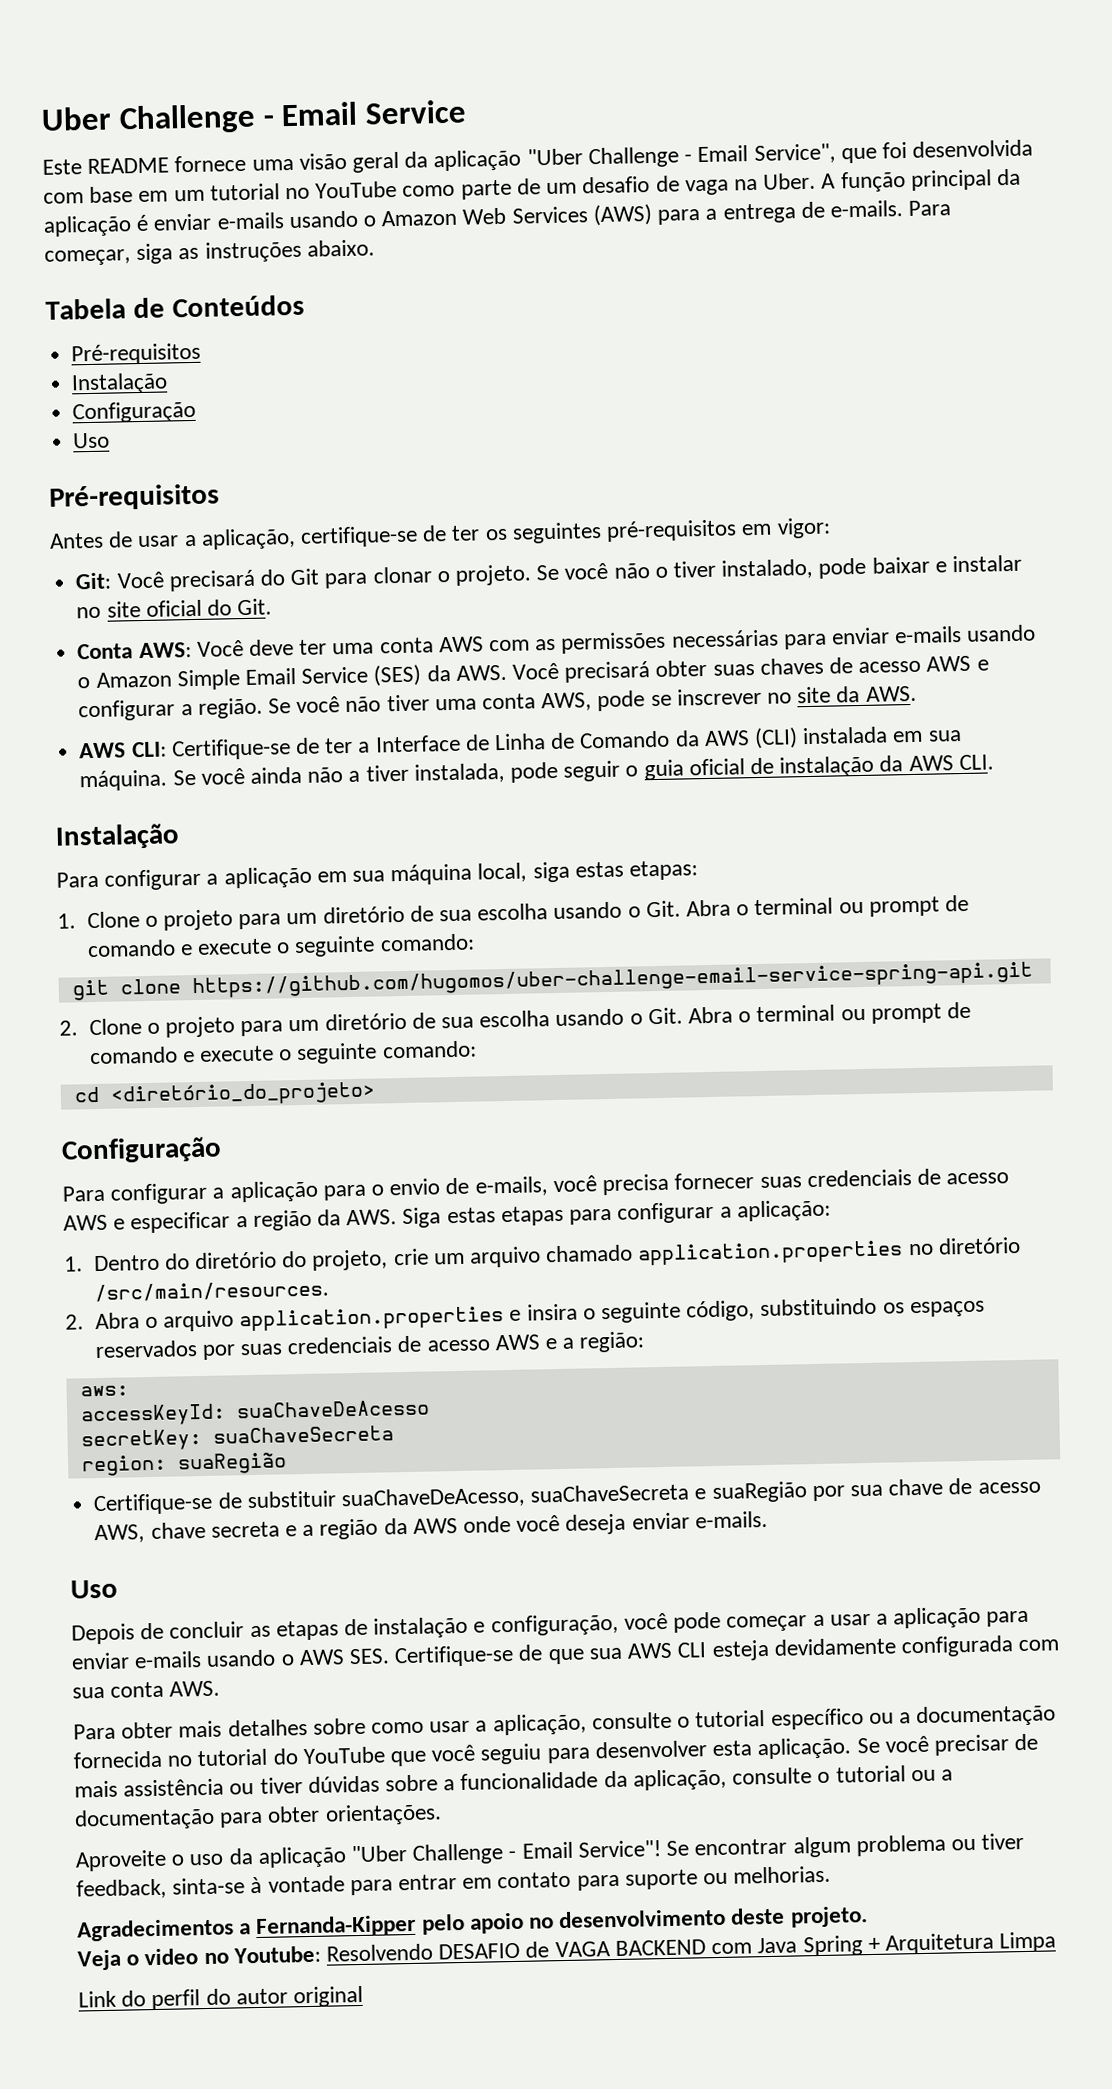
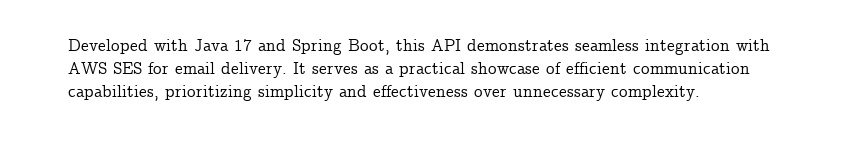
- Uber Challenge - Email Service
- Este README fornece uma visão geral da aplicação "Uber Challenge - Email Service", que foi desenvolvida com base em um tutorial no YouTube como parte de um desafio de vaga na Uber. A função principal da aplicação é enviar e-mails usando o Amazon Web Services (AWS) para a entrega de e-mails. Para começar, siga as instruções abaixo.
- Tabela de Conteúdos
- Pré-requisitos
- Instalação
- Configuração
- Uso
- Pré-requisitos
- Antes de usar a aplicação, certifique-se de ter os seguintes pré-requisitos em vigor:
- Git: Você precisará do Git para clonar o projeto. Se você não o tiver instalado, pode baixar e instalar no site oficial do Git.
- Conta AWS: Você deve ter uma conta AWS com as permissões necessárias para enviar e-mails usando o Amazon Simple Email Service (SES) da AWS. Você precisará obter suas chaves de acesso AWS e configurar a região. Se você não tiver uma conta AWS, pode se inscrever no site da AWS.
- AWS CLI: Certifique-se de ter a Interface de Linha de Comando da AWS (CLI) instalada em sua máquina. Se você ainda não a tiver instalada, pode seguir o guia oficial de instalação da AWS CLI.
- Instalação
- Para configurar a aplicação em sua máquina local, siga estas etapas:
- 1. Clone o projeto para um diretório de sua escolha usando o Git. Abra o terminal ou prompt de comando e execute o seguinte comando:
- git clone https://github.com/hugomos/uber-challenge-email-service-spring-api.git
- 2. Clone o projeto para um diretório de sua escolha usando o Git. Abra o terminal ou prompt de comando e execute o seguinte comando:
- cd <diretório_do_projeto>
- Configuração
- Para configurar a aplicação para o envio de e-mails, você precisa fornecer suas credenciais de acesso AWS e especificar a região da AWS. Siga estas etapas para configurar a aplicação:
- 1. Dentro do diretório do projeto, crie um arquivo chamado application.properties no diretório /src/main/resources.
- 2. Abra o arquivo application.properties e insira o seguinte código, substituindo os espaços reservados por suas credenciais de acesso AWS e a região:
- aws:
- accessKeyId: suaChaveDeAcesso
- secretKey: suaChaveSecreta
- region: suaRegião
- Certifique-se de substituir suaChaveDeAcesso, suaChaveSecreta e suaRegião por sua chave de acesso AWS, chave secreta e a região da AWS onde você deseja enviar e-mails.
- Uso
- Depois de concluir as etapas de instalação e configuração, você pode começar a usar a aplicação para enviar e-mails usando o AWS SES. Certifique-se de que sua AWS CLI esteja devidamente configurada com sua conta AWS.
- Para obter mais detalhes sobre como usar a aplicação, consulte o tutorial específico ou a documentação fornecida no tutorial do YouTube que você seguiu para desenvolver esta aplicação. Se você precisar de mais assistência ou tiver dúvidas sobre a funcionalidade da aplicação, consulte o tutorial ou a documentação para obter orientações.
- Aproveite o uso da aplicação "Uber Challenge - Email Service"! Se encontrar algum problema ou tiver feedback, sinta-se à vontade para entrar em contato para suporte ou melhorias.
- Agradecimentos a Fernanda-Kipper pelo apoio no desenvolvimento deste projeto.
- Veja o video no Youtube: Resolvendo DESAFIO de VAGA BACKEND com Java Spring + Arquitetura Limpa
- Link do perfil do autor original
+ Developed with Java 17 and Spring Boot, this API demonstrates seamless integration with AWS SES for email delivery. It serves as a practical showcase of efficient communication capabilities, prioritizing simplicity and effectiveness over unnecessary complexity.

